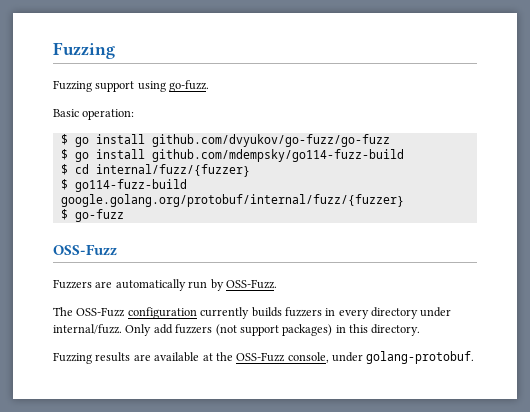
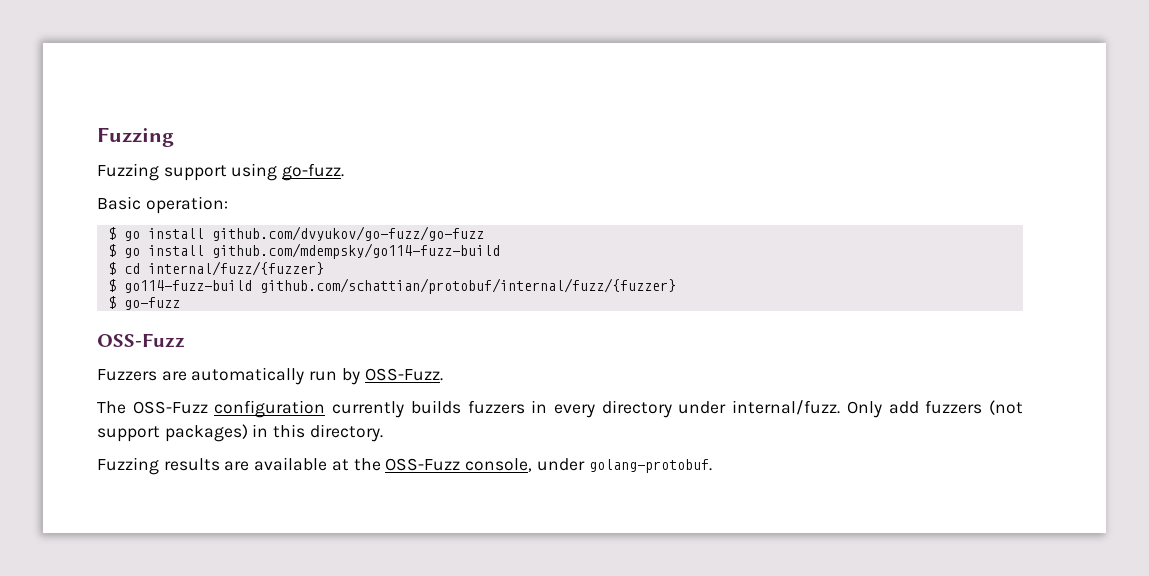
- $ go114-fuzz-build google.golang.org/protobuf/internal/fuzz/{fuzzer}
+ $ go114-fuzz-build github.com/schattian/protobuf/internal/fuzz/{fuzzer}

